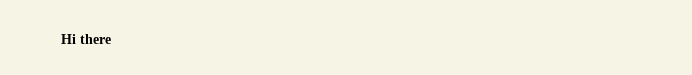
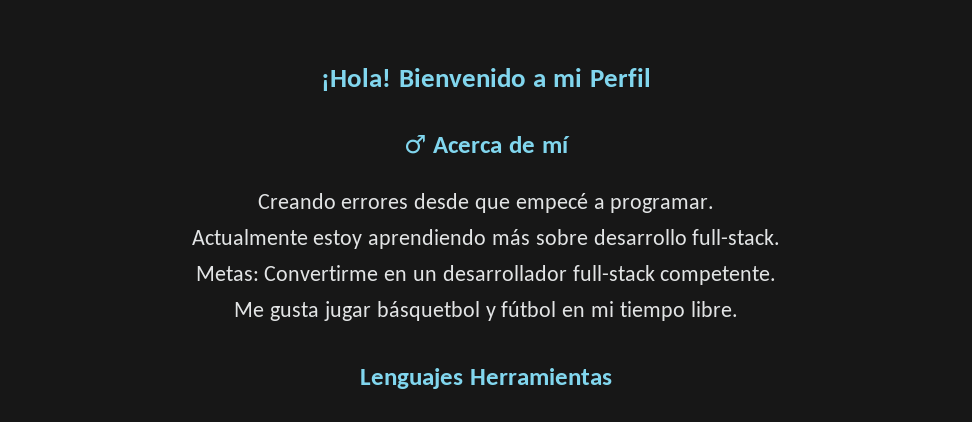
- Hi there
+ ¡Hola! Bienvenido a mi Perfil
+ ♂ Acerca de mí
+ Creando errores desde que empecé a programar.
+ Actualmente estoy aprendiendo más sobre desarrollo full-stack.
+ Metas: Convertirme en un desarrollador full-stack competente.
+ Me gusta jugar básquetbol y fútbol en mi tiempo libre.
+ Lenguajes Herramientas

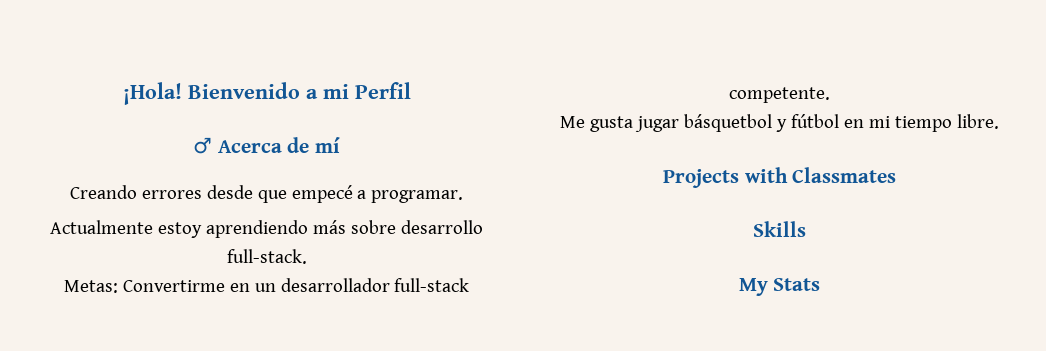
- Lenguajes Herramientas
+ Projects with Classmates
+ Skills
+ My Stats

